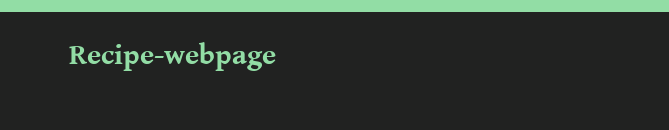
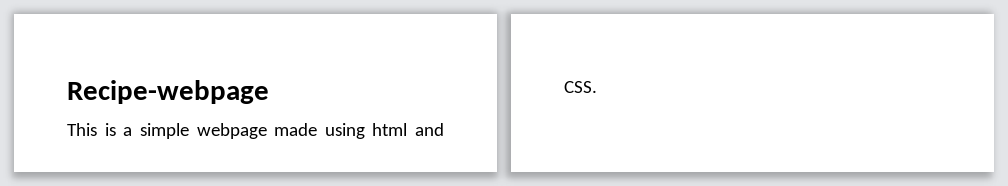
+ This is a simple webpage made using html and CSS.

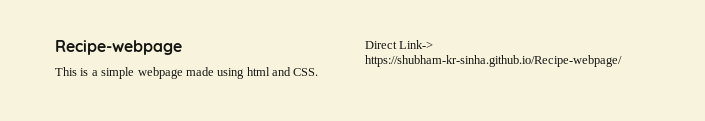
- This is a simple webpage made using html and CSS.
+ This is a simple webpage made using html and CSS. Direct Link-> https://shubham-kr-sinha.github.io/Recipe-webpage/

